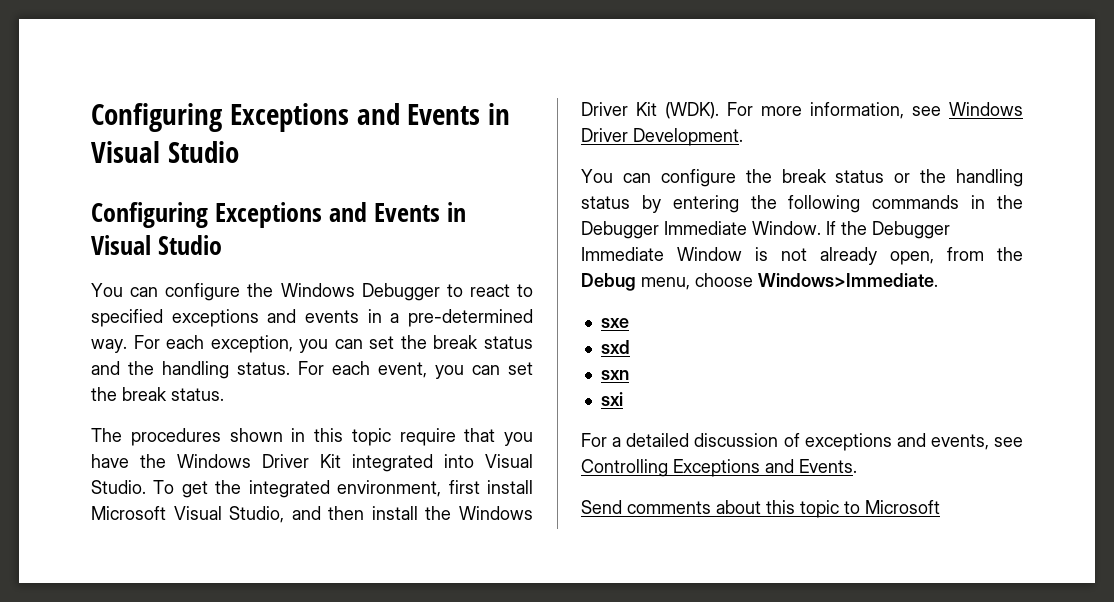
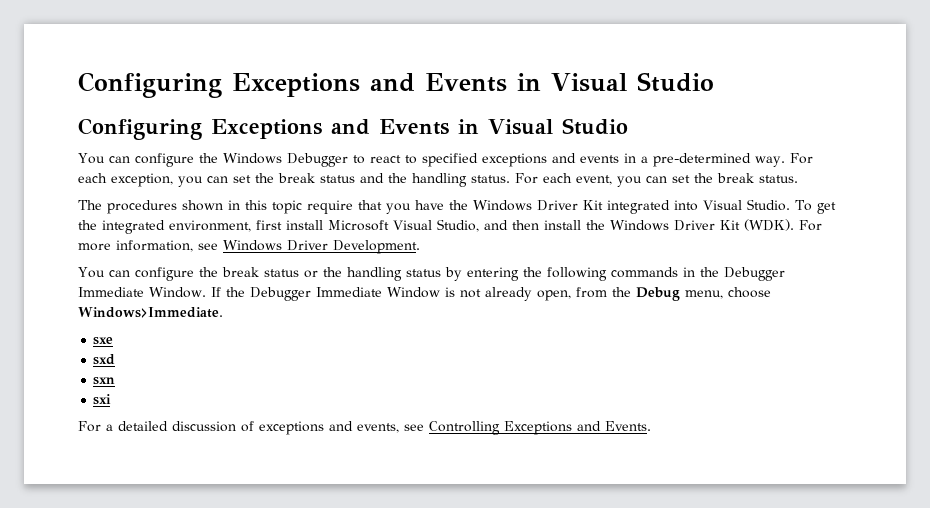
- Send comments about this topic to Microsoft

